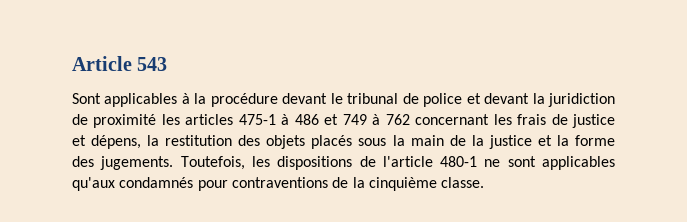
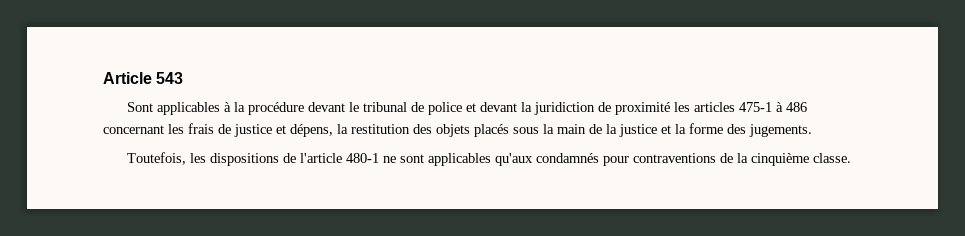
- Sont applicables à la procédure devant le tribunal de police et devant la juridiction de proximité les articles 475-1 à 486 et 749 à 762 concernant les frais de justice et dépens, la restitution des objets placés sous la main de la justice et la forme des jugements. Toutefois, les dispositions de l'article 480-1 ne sont applicables qu'aux condamnés pour contraventions de la cinquième classe.
+ Sont applicables à la procédure devant le tribunal de police et devant la juridiction de proximité les articles 475-1 à 486 concernant les frais de justice et dépens, la restitution des objets placés sous la main de la justice et la forme des jugements.
+ Toutefois, les dispositions de l'article 480-1 ne sont applicables qu'aux condamnés pour contraventions de la cinquième classe.

